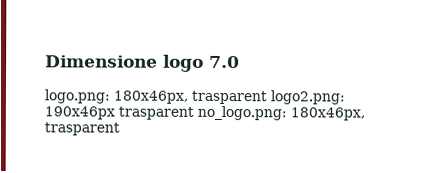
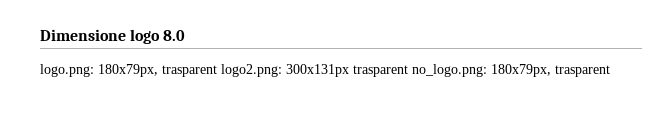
- Dimensione logo 7.0
+ Dimensione logo 8.0
- logo.png: 180x46px, trasparent logo2.png: 190x46px trasparent no_logo.png: 180x46px, trasparent
+ logo.png: 180x79px, trasparent logo2.png: 300x131px trasparent no_logo.png: 180x79px, trasparent

